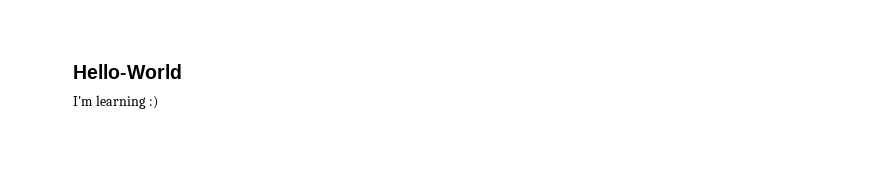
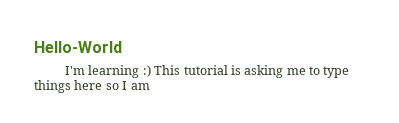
- I'm learning :)
+ I'm learning :) This tutorial is asking me to type things here so I am

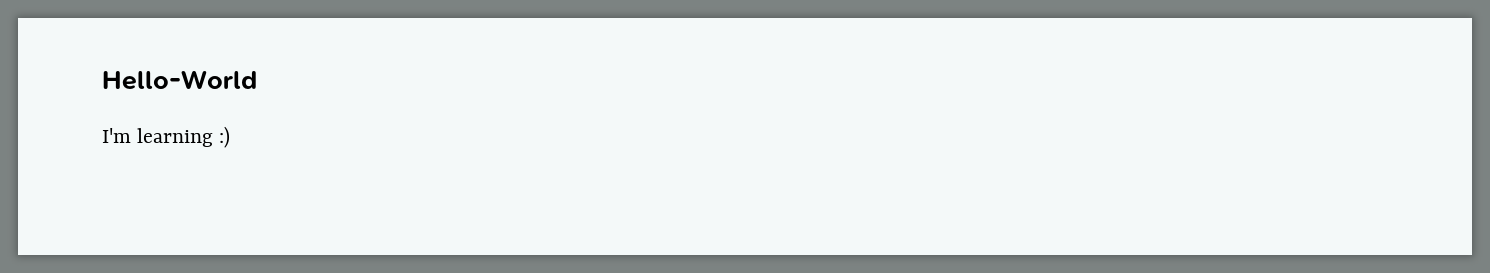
- I'm learning :) This tutorial is asking me to type things here so I am
+ I'm learning :)

